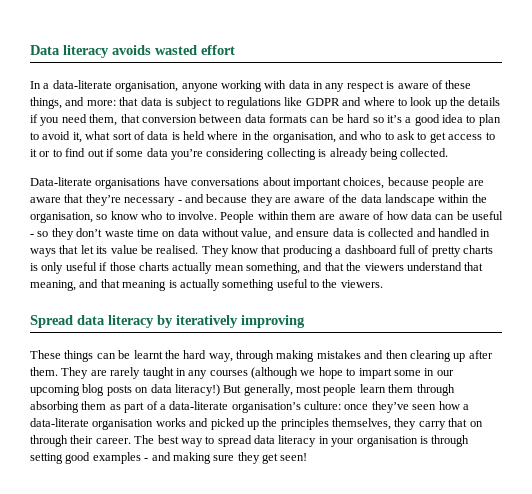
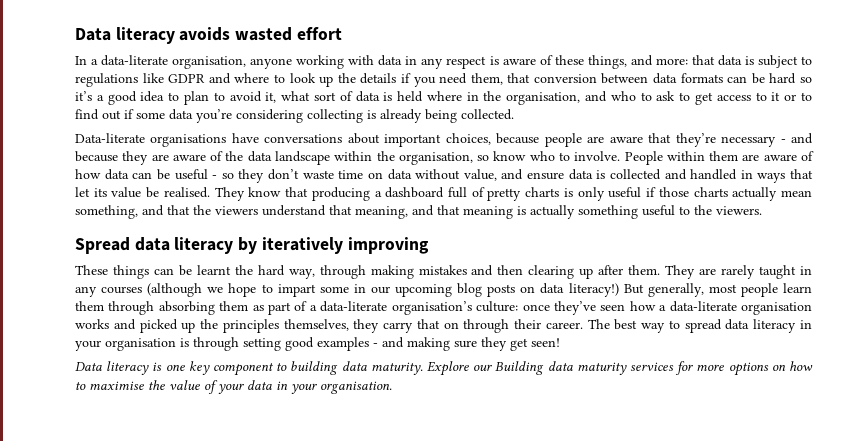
+ Data literacy is one key component to building data maturity. Explore our Building data maturity services for more options on how to maximise the value of your data in your organisation.

